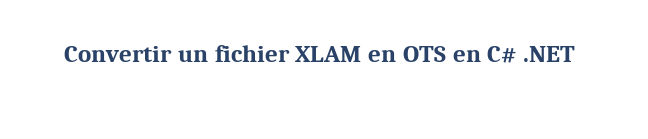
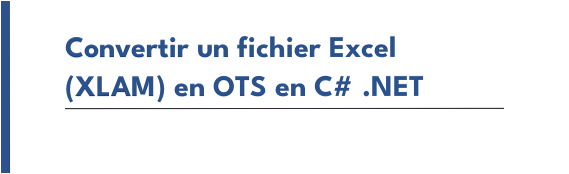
- Convertir un fichier XLAM en OTS en C# .NET
+ Convertir un fichier Excel (XLAM) en OTS en C# .NET

